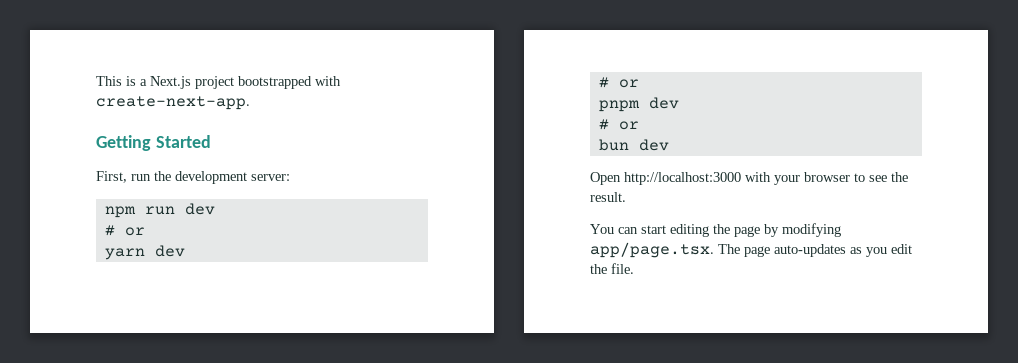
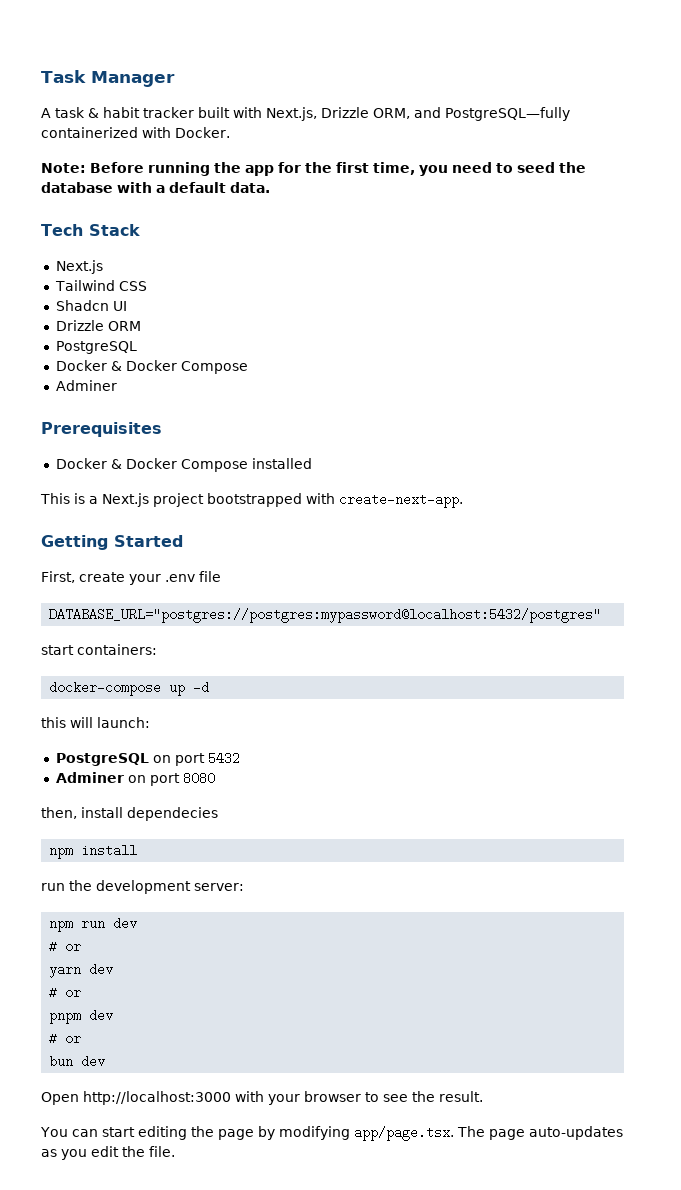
+ Task Manager
+ A task & habit tracker built with Next.js, Drizzle ORM, and PostgreSQL—fully containerized with Docker.
+ Note: Before running the app for the first time, you need to seed the database with a default data.
+ Tech Stack
+ Next.js
+ Tailwind CSS
+ Shadcn UI
+ Drizzle ORM
+ PostgreSQL
+ Docker & Docker Compose
+ Adminer
+ Prerequisites
+ Docker & Docker Compose installed
- First, run the development server:
+ First, create your .env file
+ DATABASE_URL="postgres://postgres:mypassword@localhost:5432/postgres"
+ start containers:
+ docker-compose up -d
+ this will launch:
+ PostgreSQL on port 5432
+ Adminer on port 8080
+ then, install dependecies
+ npm install
+ run the development server:

